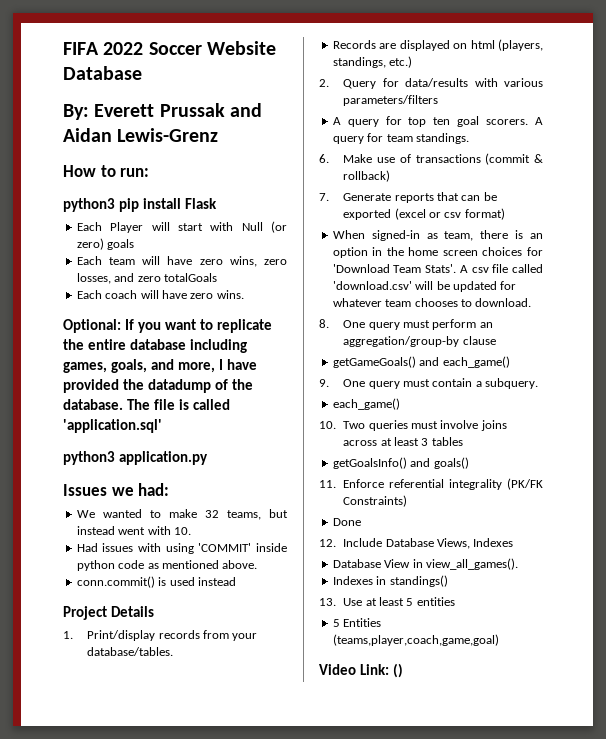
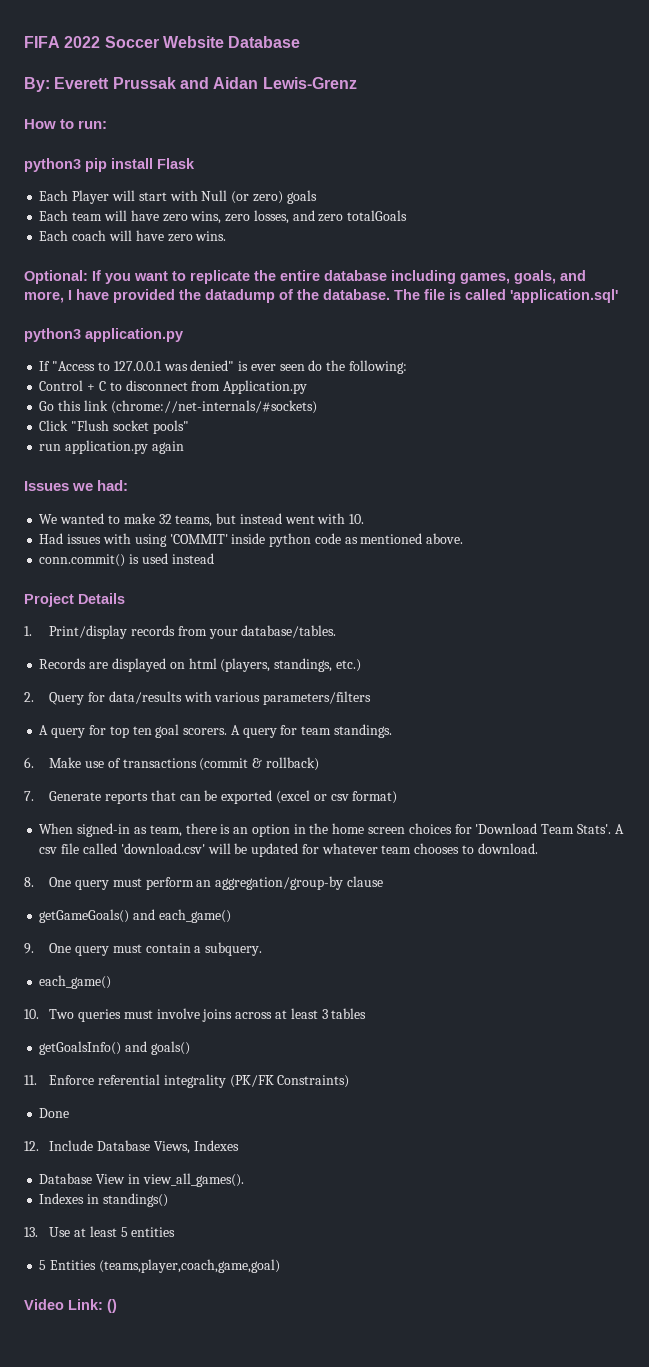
+ If "Access to 127.0.0.1 was denied" is ever seen do the following:
+ Control + C to disconnect from Application.py
+ Go this link (chrome://net-internals/#sockets)
+ Click "Flush socket pools"
+ run application.py again

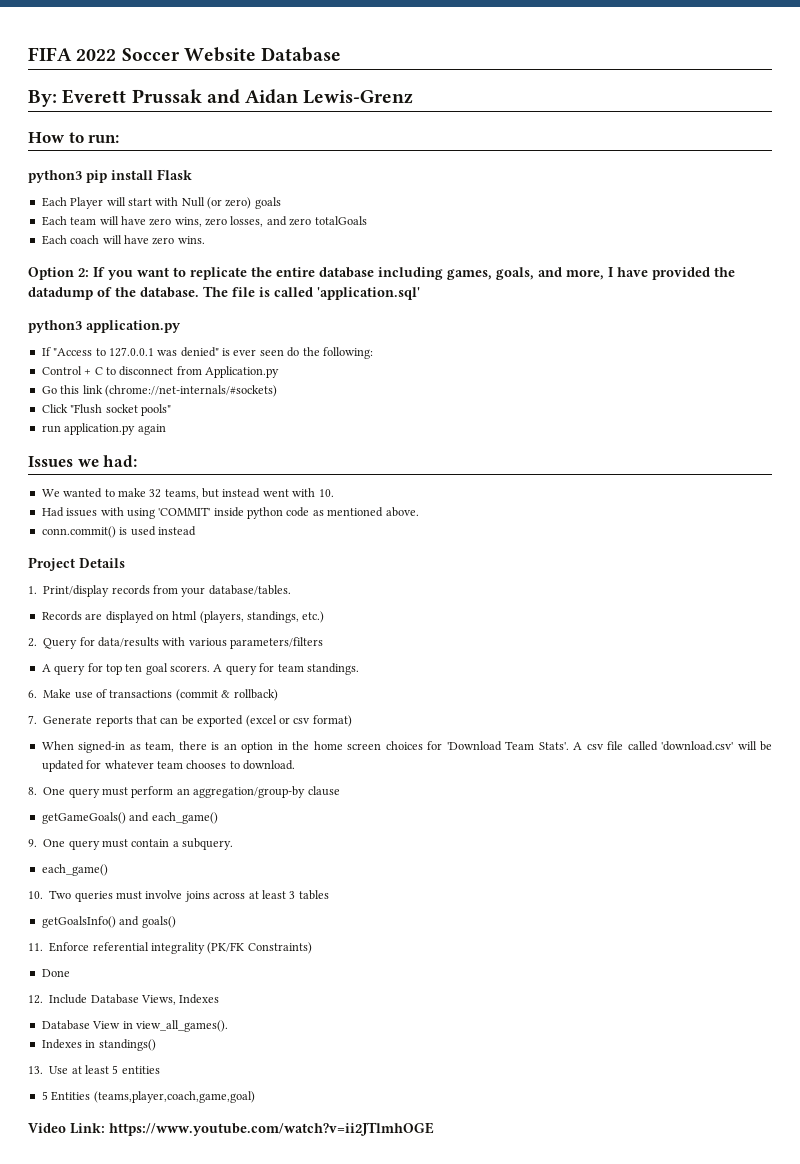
- Optional: If you want to replicate the entire database including games, goals, and more, I have provided the datadump of the database.
+ Option 2: If you want to replicate the entire database including games, goals, and more, I have provided the datadump of the database.
- Video Link: ()
+ Video Link: https://www.youtube.com/watch?v=ii2JTlmhOGE

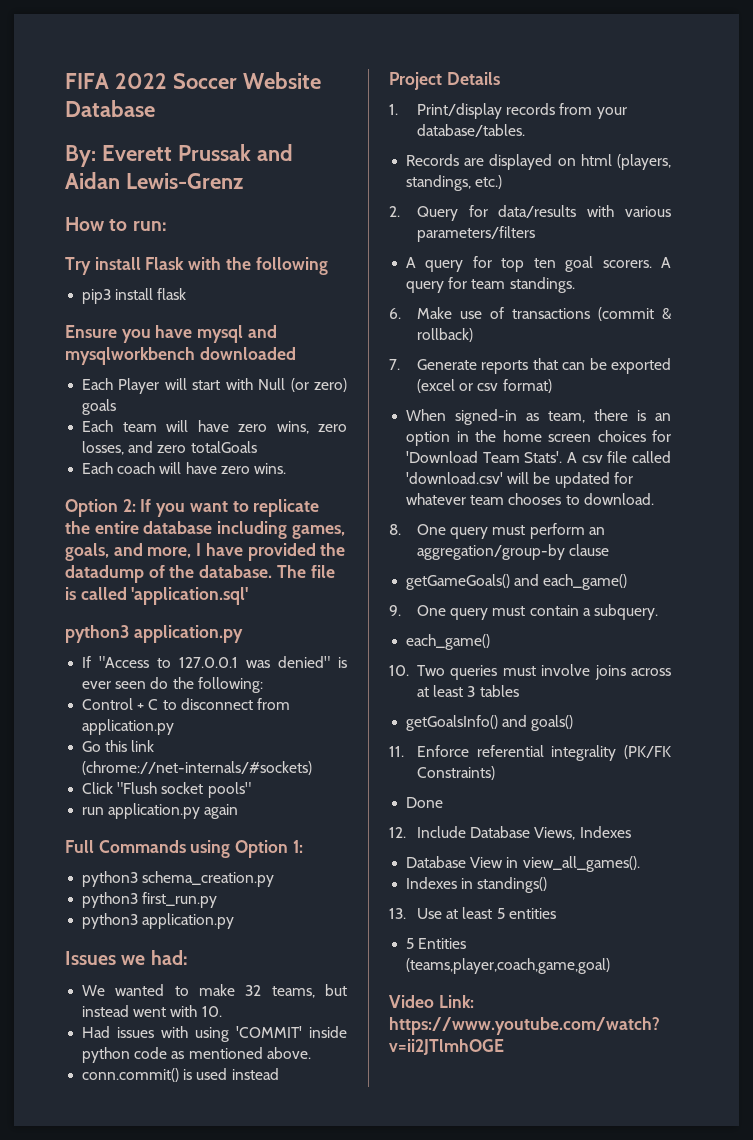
- python3 pip install Flask
+ Try install Flask with the following
+ pip3 install flask
+ Ensure you have mysql and mysqlworkbench downloaded
- Control + C to disconnect from Application.py
+ Control + C to disconnect from application.py
+ Full Commands using Option 1:
+ python3 schema_creation.py
+ python3 first_run.py
+ python3 application.py

